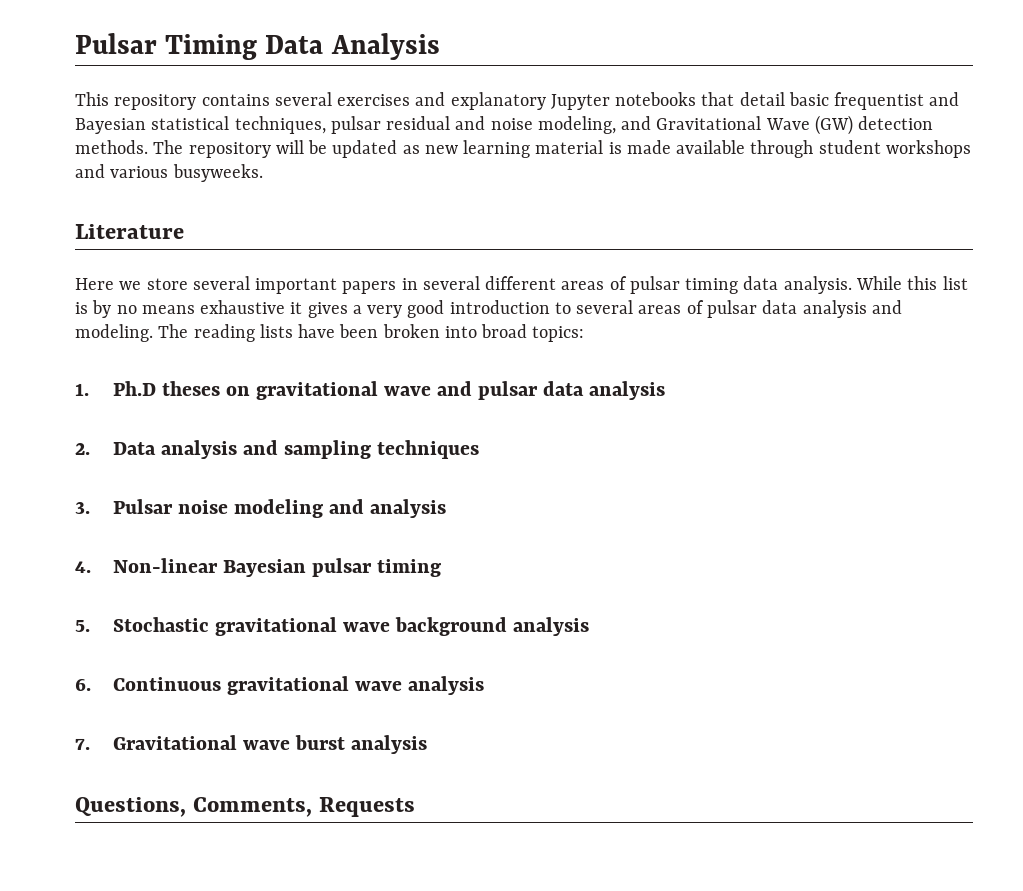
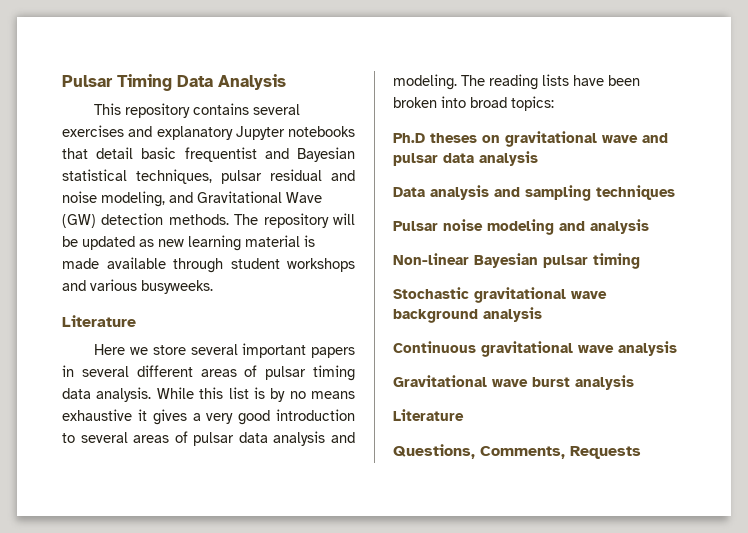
- 1. Ph.D theses on gravitational wave and pulsar data analysis
+ Ph.D theses on gravitational wave and pulsar data analysis
- 2. Data analysis and sampling techniques
+ Data analysis and sampling techniques
- 3. Pulsar noise modeling and analysis
+ Pulsar noise modeling and analysis
- 4. Non-linear Bayesian pulsar timing
+ Non-linear Bayesian pulsar timing
- 5. Stochastic gravitational wave background analysis
+ Stochastic gravitational wave background analysis
- 6. Continuous gravitational wave analysis
+ Continuous gravitational wave analysis
- 7. Gravitational wave burst analysis
+ Gravitational wave burst analysis
+ Literature

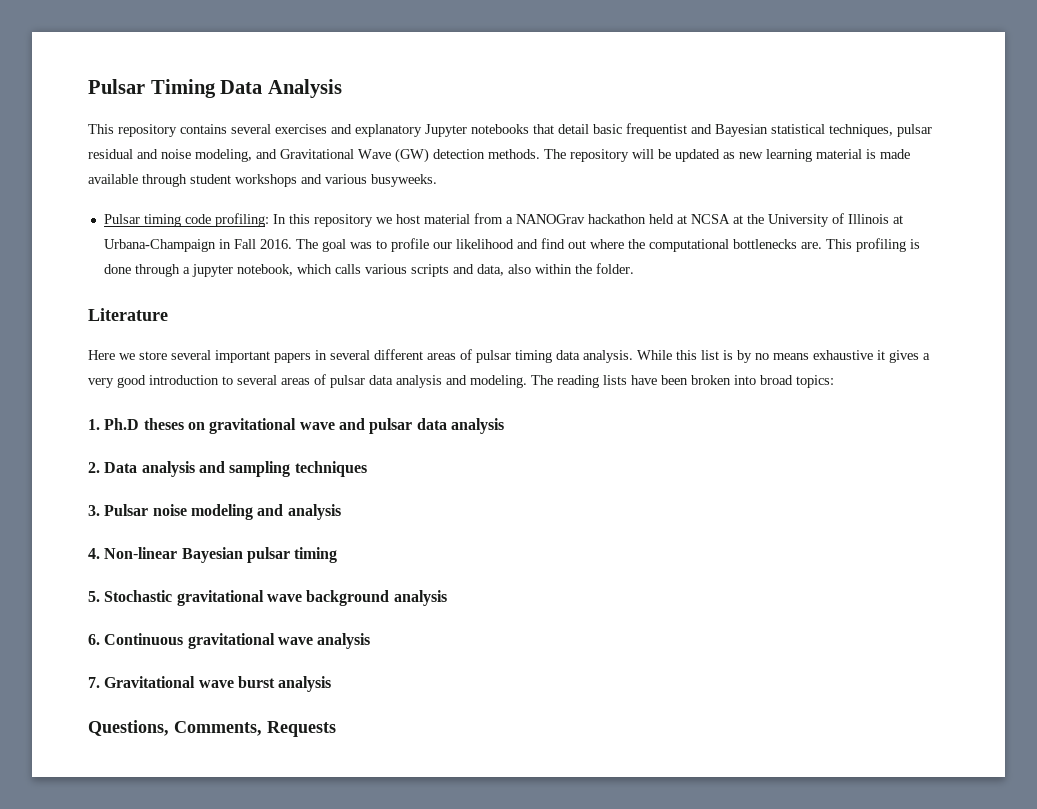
+ Pulsar timing code profiling: In this repository we host material from a NANOGrav hackathon held at NCSA at the University of Illinois at Urbana-Champaign in Fall 2016. The goal was to profile our likelihood and find out where the computational bottlenecks are. This profiling is done through a jupyter notebook, which calls various scripts and data, also within the folder.
- Ph.D theses on gravitational wave and pulsar data analysis
+ 1. Ph.D theses on gravitational wave and pulsar data analysis
- Data analysis and sampling techniques
+ 2. Data analysis and sampling techniques
- Pulsar noise modeling and analysis
+ 3. Pulsar noise modeling and analysis
- Non-linear Bayesian pulsar timing
+ 4. Non-linear Bayesian pulsar timing
- Stochastic gravitational wave background analysis
+ 5. Stochastic gravitational wave background analysis
- Continuous gravitational wave analysis
+ 6. Continuous gravitational wave analysis
- Gravitational wave burst analysis
- Literature
+ 7. Gravitational wave burst analysis

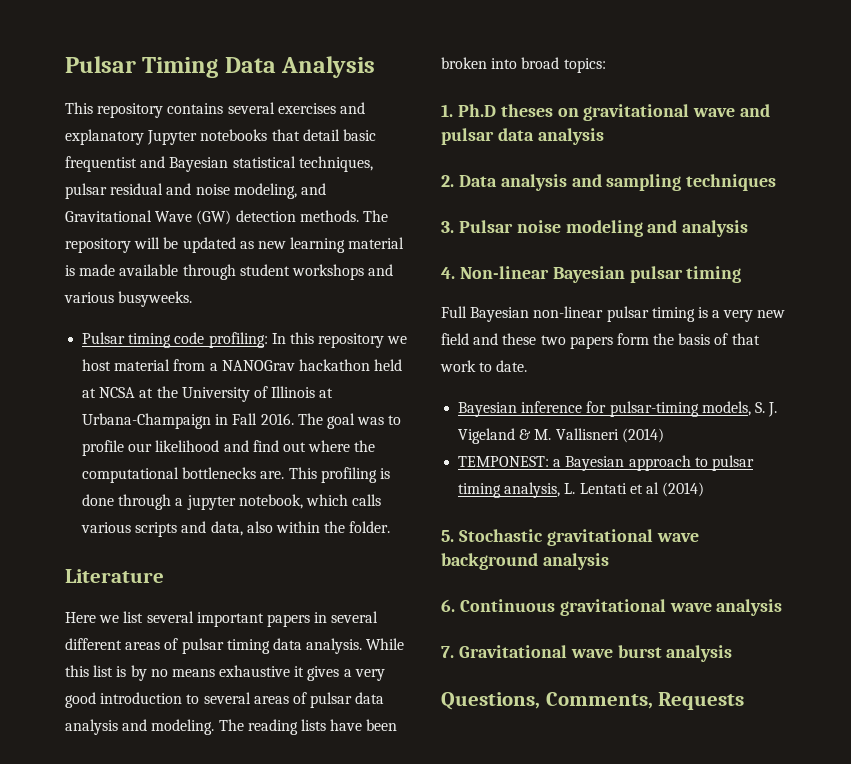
- Here we store several important papers in several different areas of pulsar timing data analysis.
+ Here we list several important papers in several different areas of pulsar timing data analysis.
+ Full Bayesian non-linear pulsar timing is a very new field and these two papers form the basis of that work to date.
+ Bayesian inference for pulsar-timing models, S. J. Vigeland & M. Vallisneri (2014)
+ TEMPONEST: a Bayesian approach to pulsar timing analysis, L. Lentati et al (2014)

